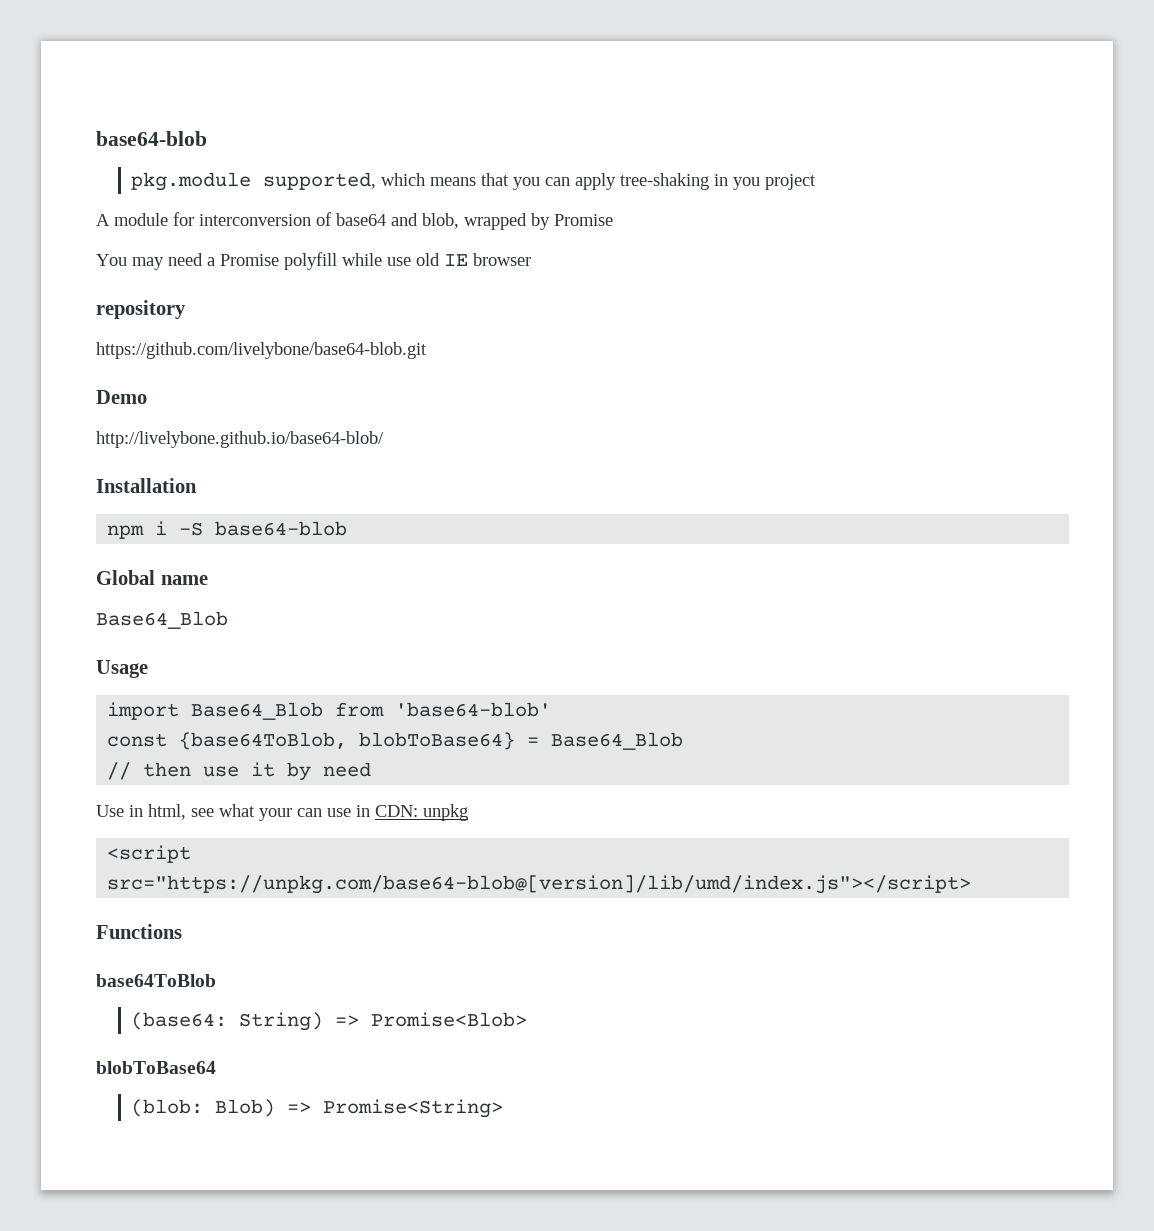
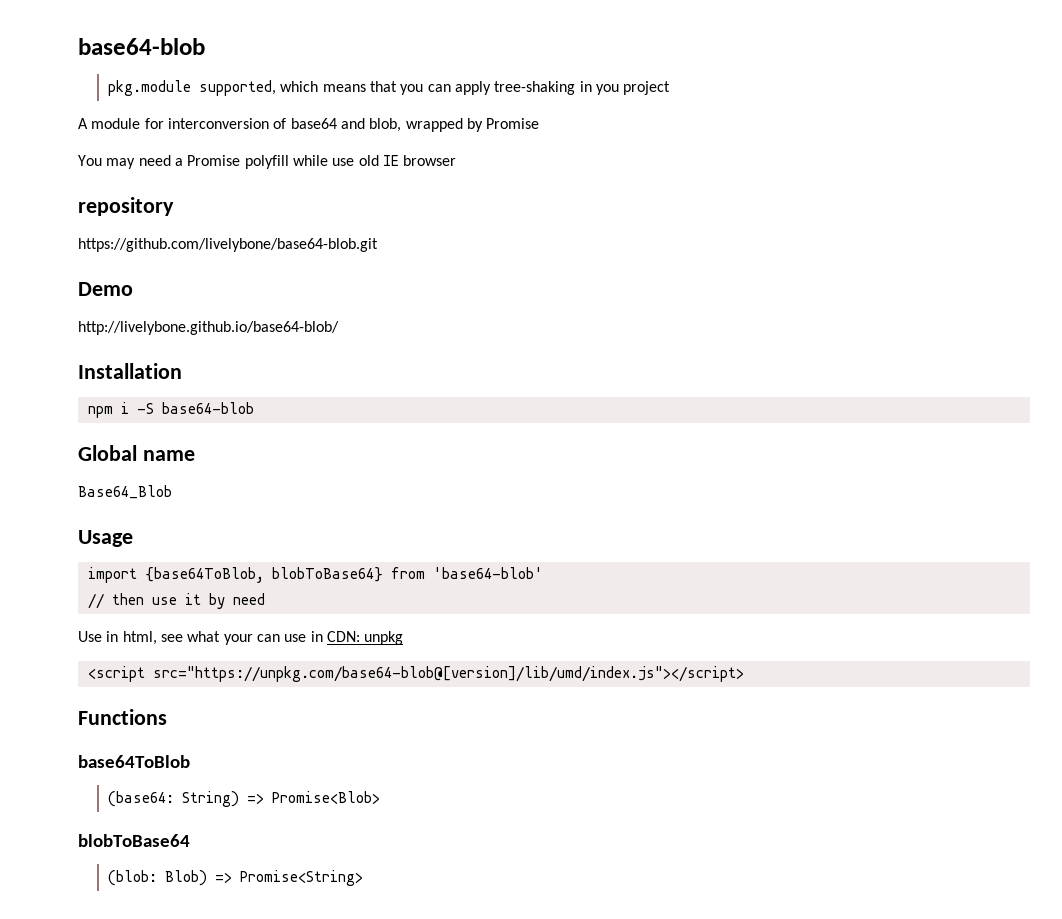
- import Base64_Blob from 'base64-blob'
+ import {base64ToBlob, blobToBase64} from 'base64-blob'
- const {base64ToBlob, blobToBase64} = Base64_Blob

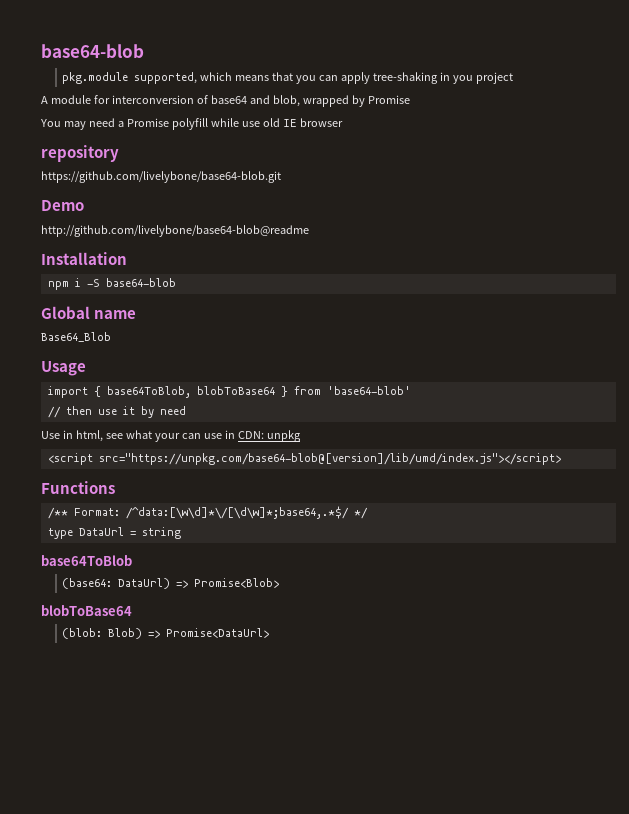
- http://livelybone.github.io/base64-blob/
+ http://github.com/livelybone/base64-blob@readme
- import {base64ToBlob, blobToBase64} from 'base64-blob'
+ import { base64ToBlob, blobToBase64 } from 'base64-blob'
+ /** Format: /^data:[\w\d]*\/[\d\w]*;base64,.*$/ */
+ type DataUrl = string
- (base64: String) => Promise<Blob>
+ (base64: DataUrl) => Promise<Blob>
- (blob: Blob) => Promise<String>
+ (blob: Blob) => Promise<DataUrl>

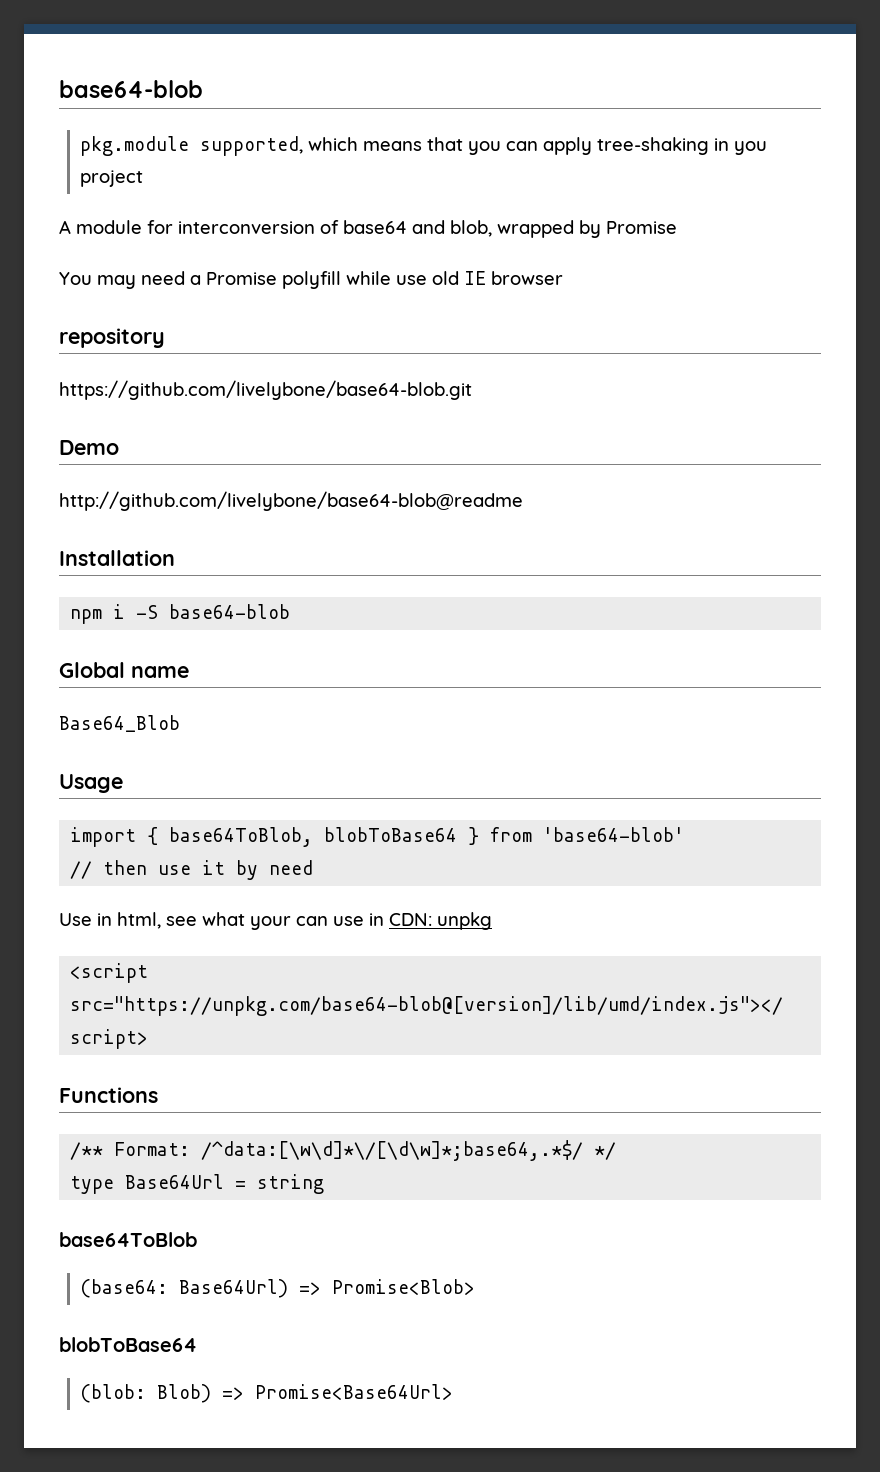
- type DataUrl = string
+ type Base64Url = string
- (base64: DataUrl) => Promise<Blob>
+ (base64: Base64Url) => Promise<Blob>
- (blob: Blob) => Promise<DataUrl>
+ (blob: Blob) => Promise<Base64Url>

